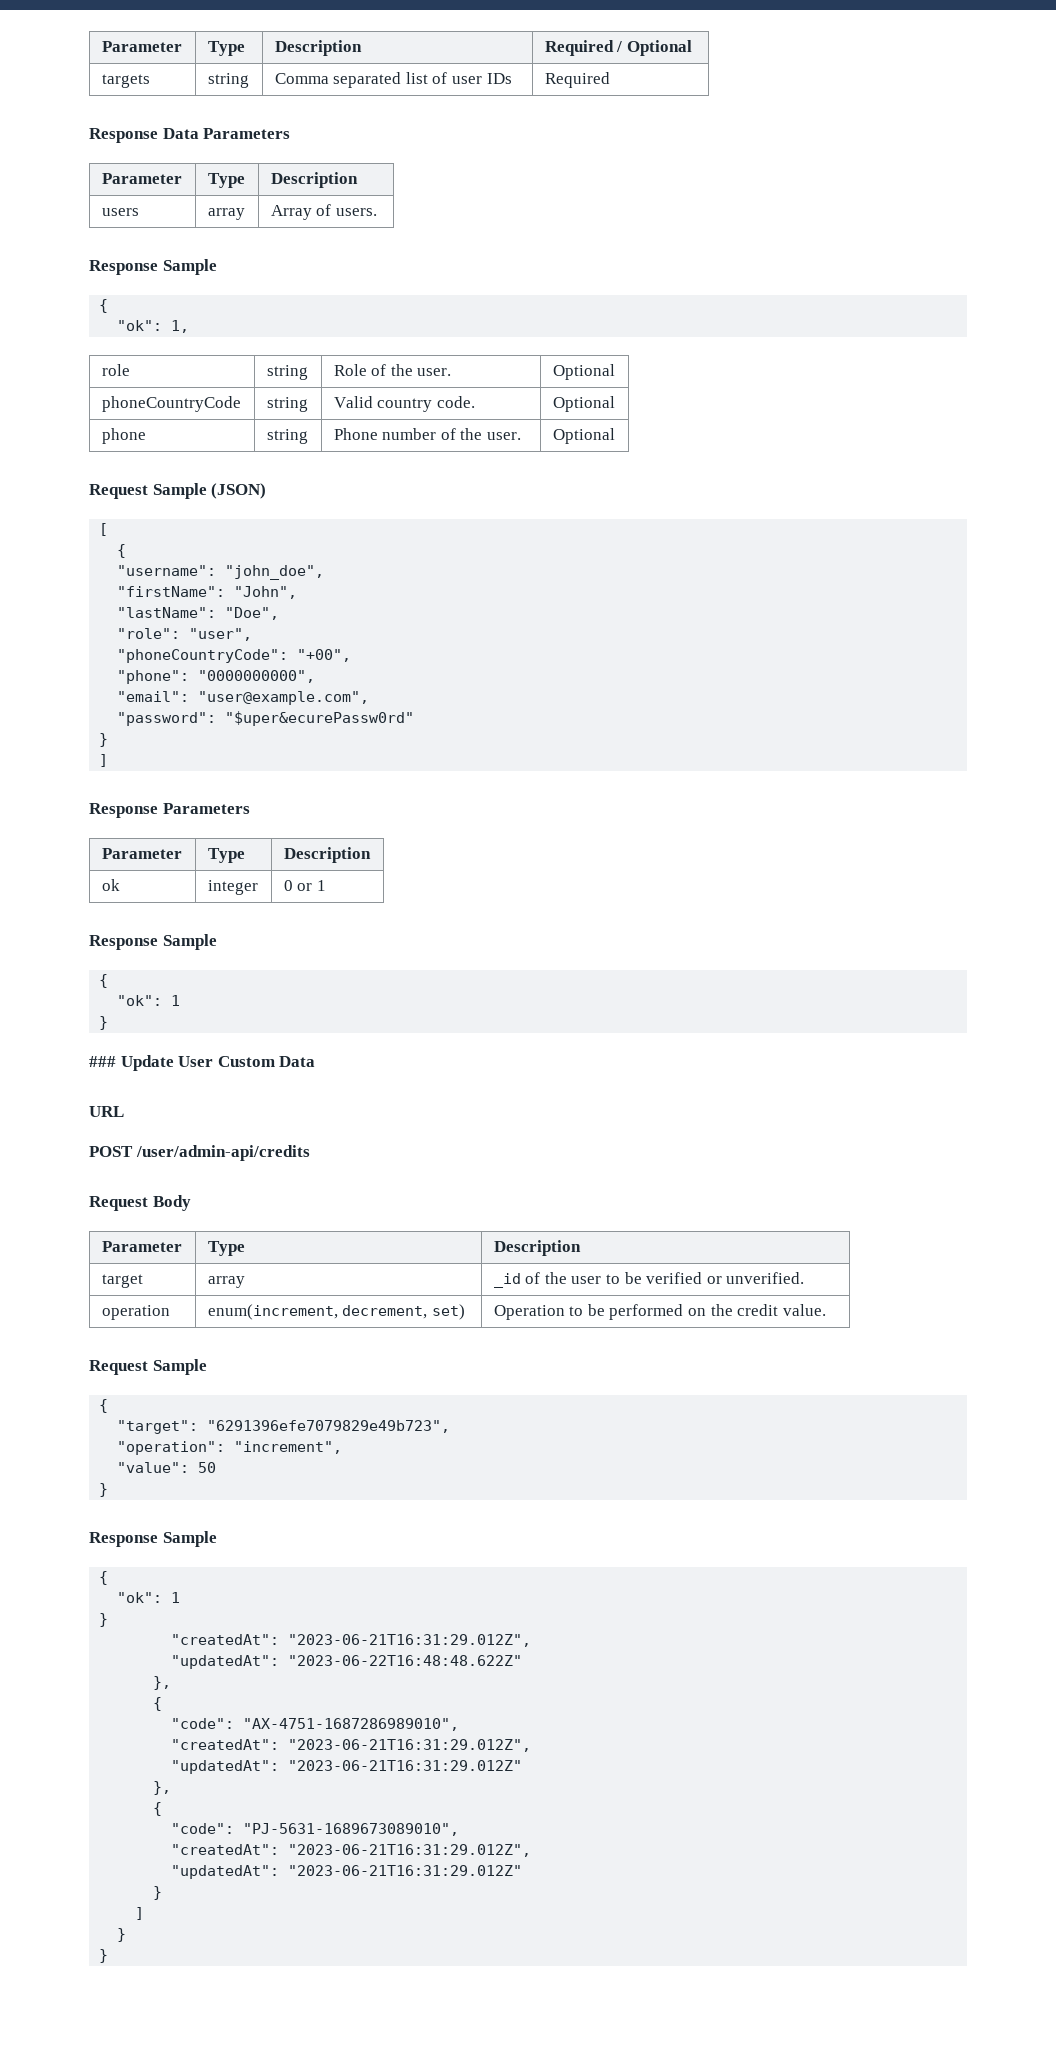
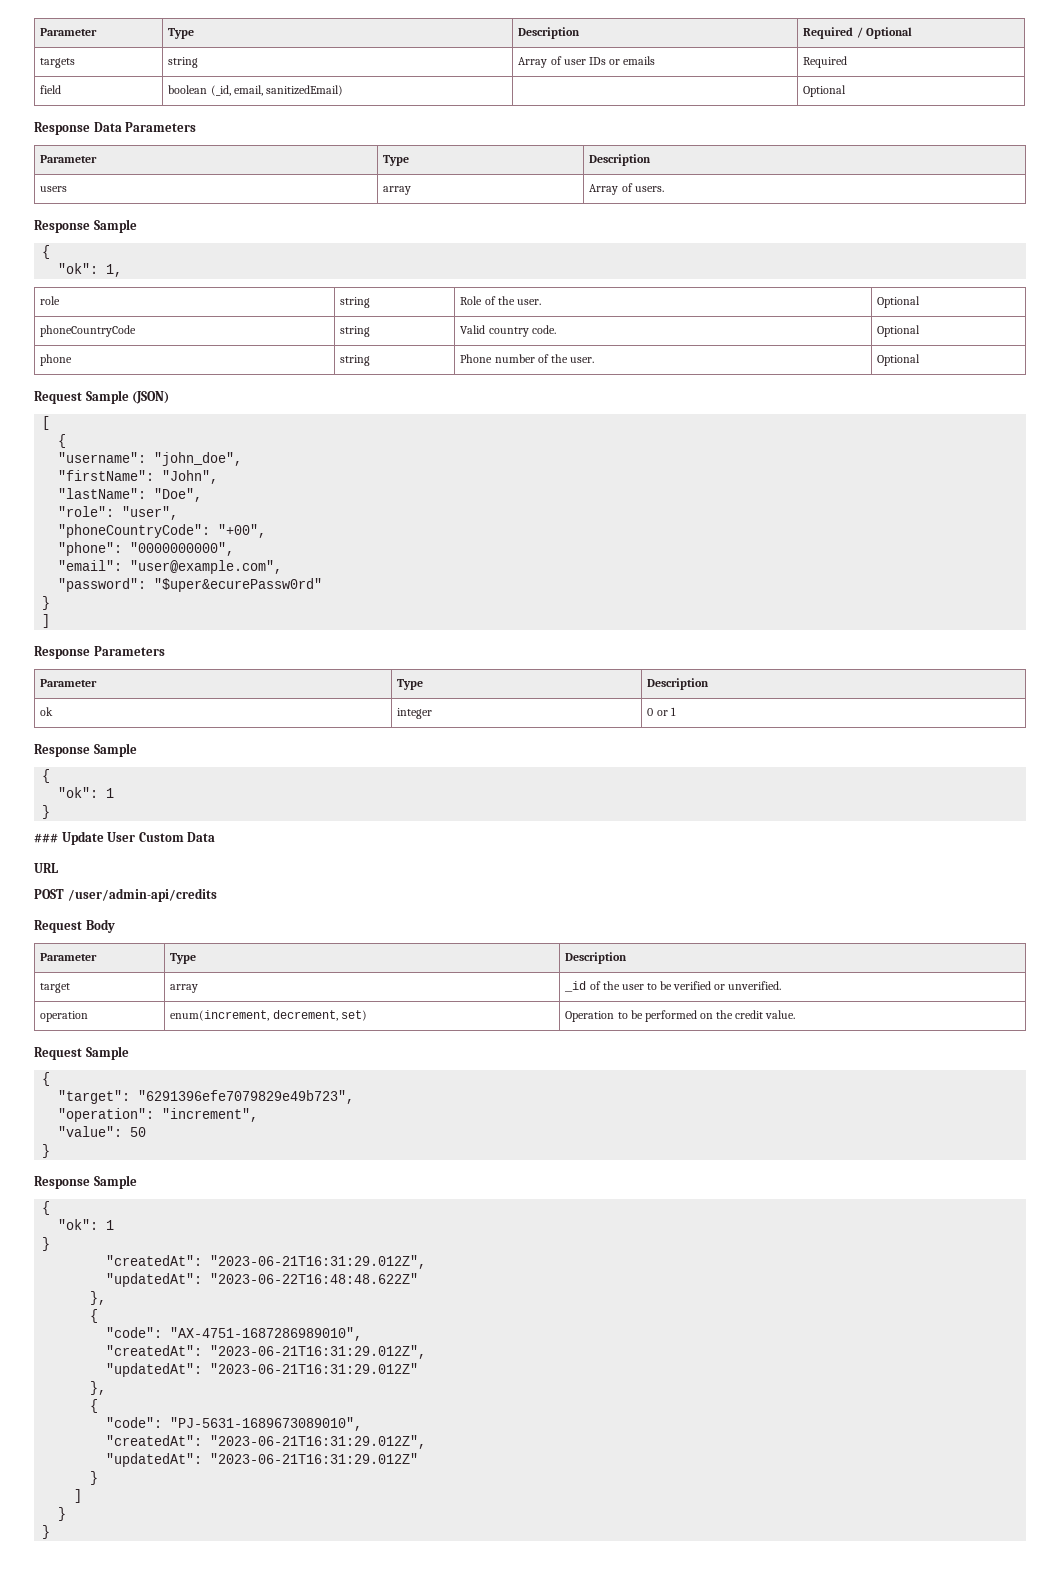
- targets | string | Comma separated list of user IDs | Required
+ targets | string | Array of user IDs or emails | Required
+ field | boolean (_id, email, sanitizedEmail) | | Optional

